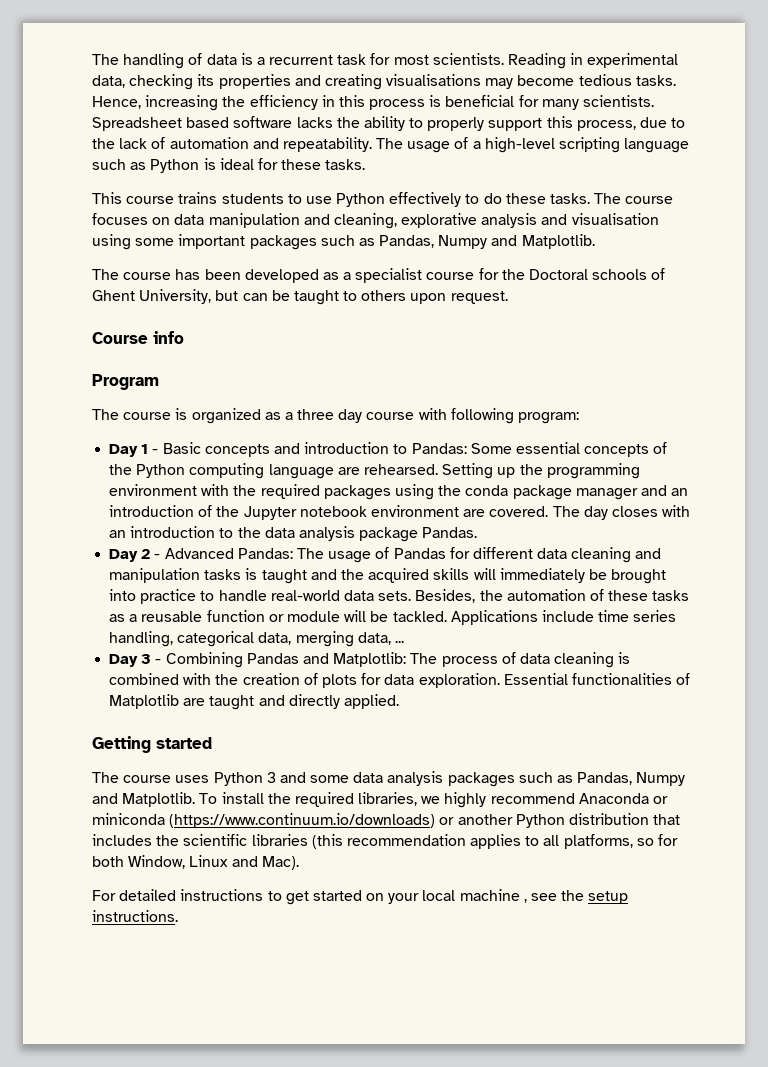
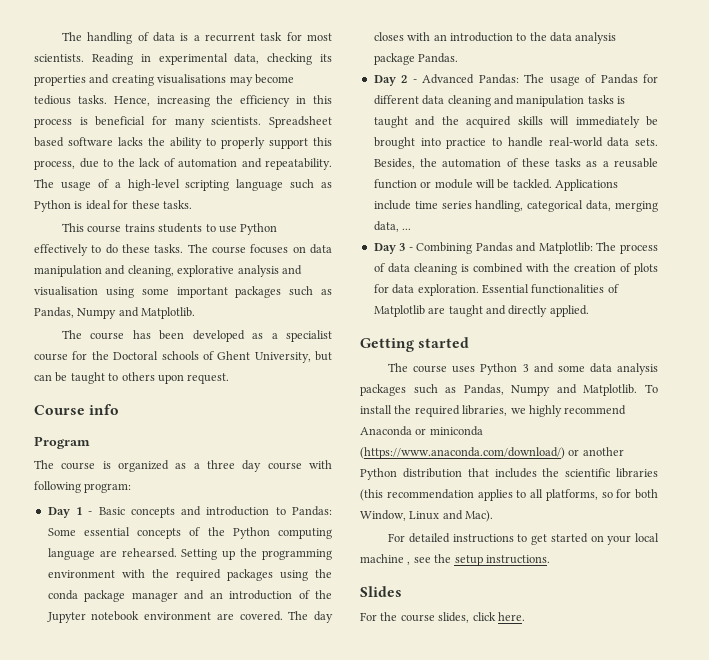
- To install the required libraries, we highly recommend Anaconda or miniconda (https://www.continuum.io/downloads) or another Python distribution that includes the scientific libraries (this recommendation applies to all platforms, so for both Window, Linux and Mac).
+ To install the required libraries, we highly recommend Anaconda or miniconda (https://www.anaconda.com/download/) or another Python distribution that includes the scientific libraries (this recommendation applies to all platforms, so for both Window, Linux and Mac).
+ Slides
+ For the course slides, click here.

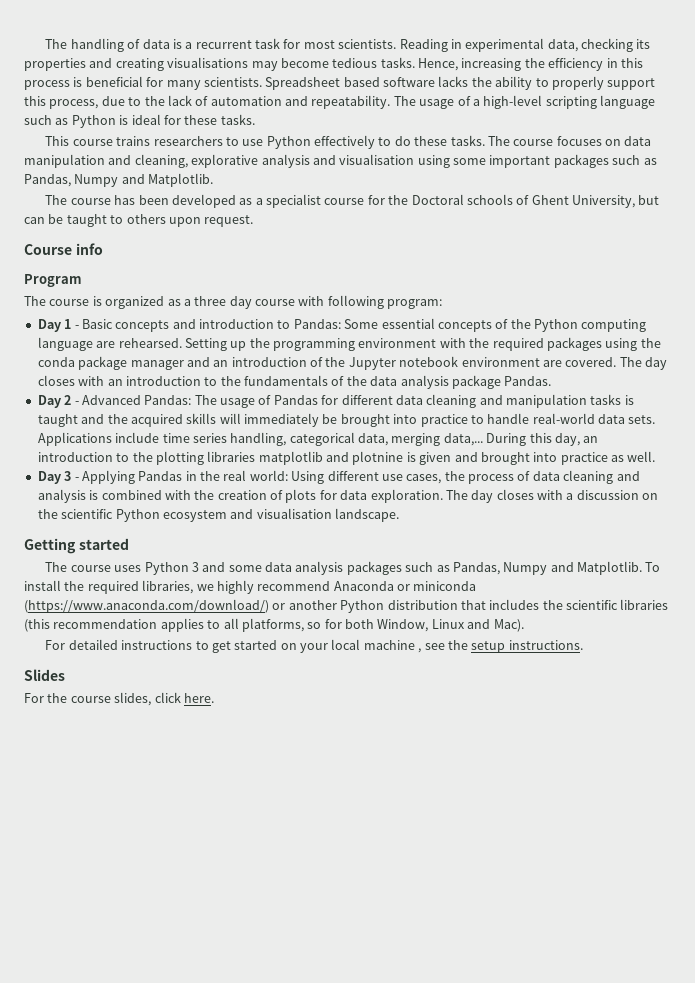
- This course trains students to use Python effectively to do these tasks.
+ This course trains researchers to use Python effectively to do these tasks.
- The day closes with an introduction to the data analysis package Pandas.
+ The day closes with an introduction to the fundamentals of the data analysis package Pandas.
- Besides, the automation of these tasks as a reusable function or module will be tackled.
- Applications include time series handling, categorical data, merging data, ...
- Day 3 - Combining Pandas and Matplotlib: The process of data cleaning is combined with the creation of plots for data exploration.
+ Applications include time series handling, categorical data, merging data,... During this day, an introduction to the plotting libraries matplotlib and plotnine is given and brought into practice as well.
+ Day 3 - Applying Pandas in the real world: Using different use cases, the process of data cleaning and analysis is combined with the creation of plots for data exploration.
- Essential functionalities of Matplotlib are taught and directly applied.
+ The day closes with a discussion on the scientific Python ecosystem and visualisation landscape.

